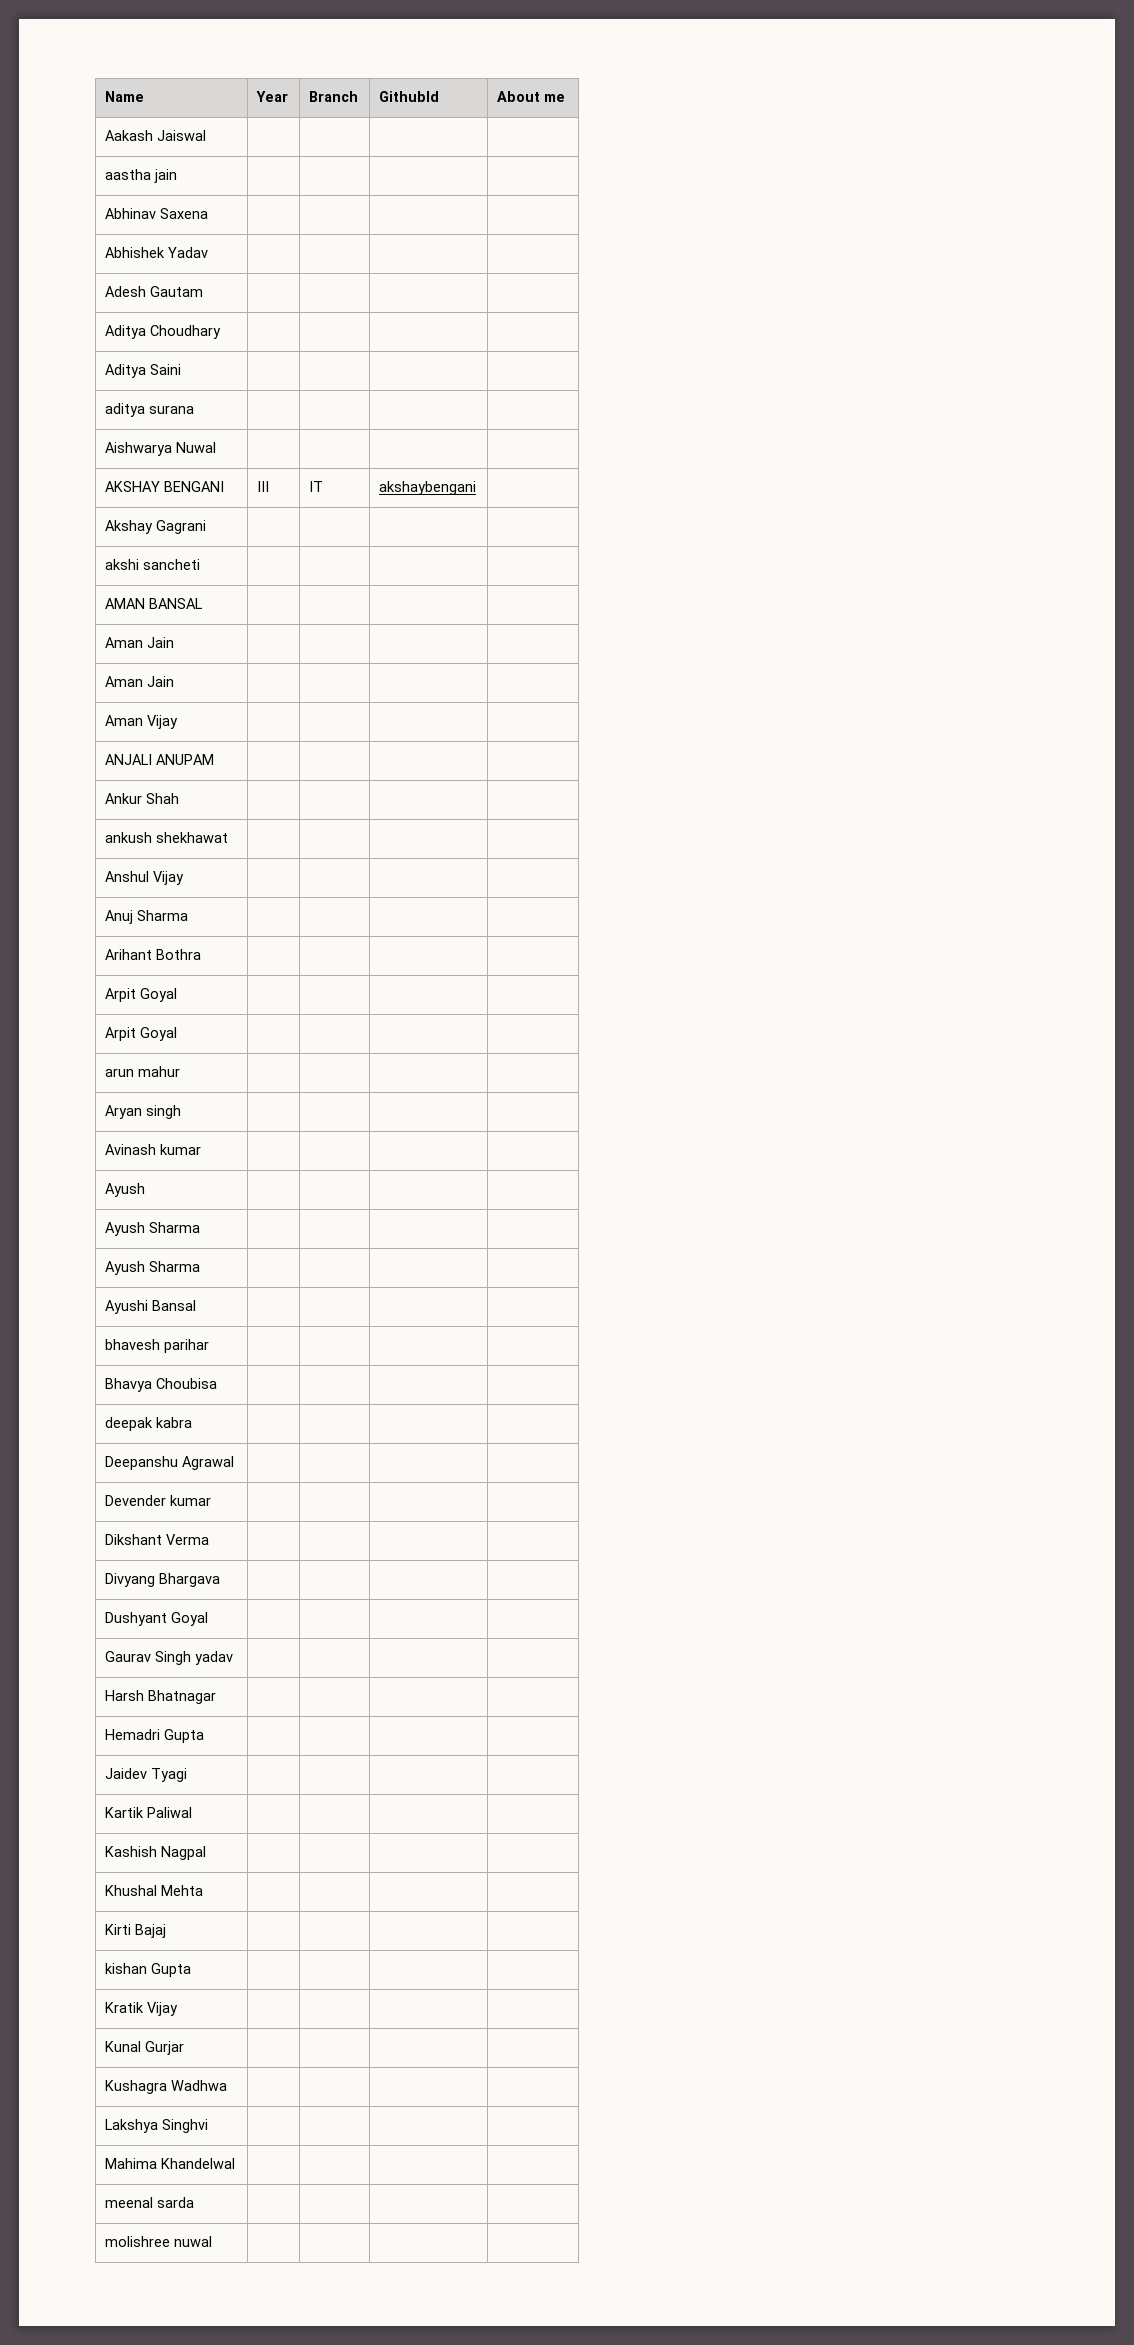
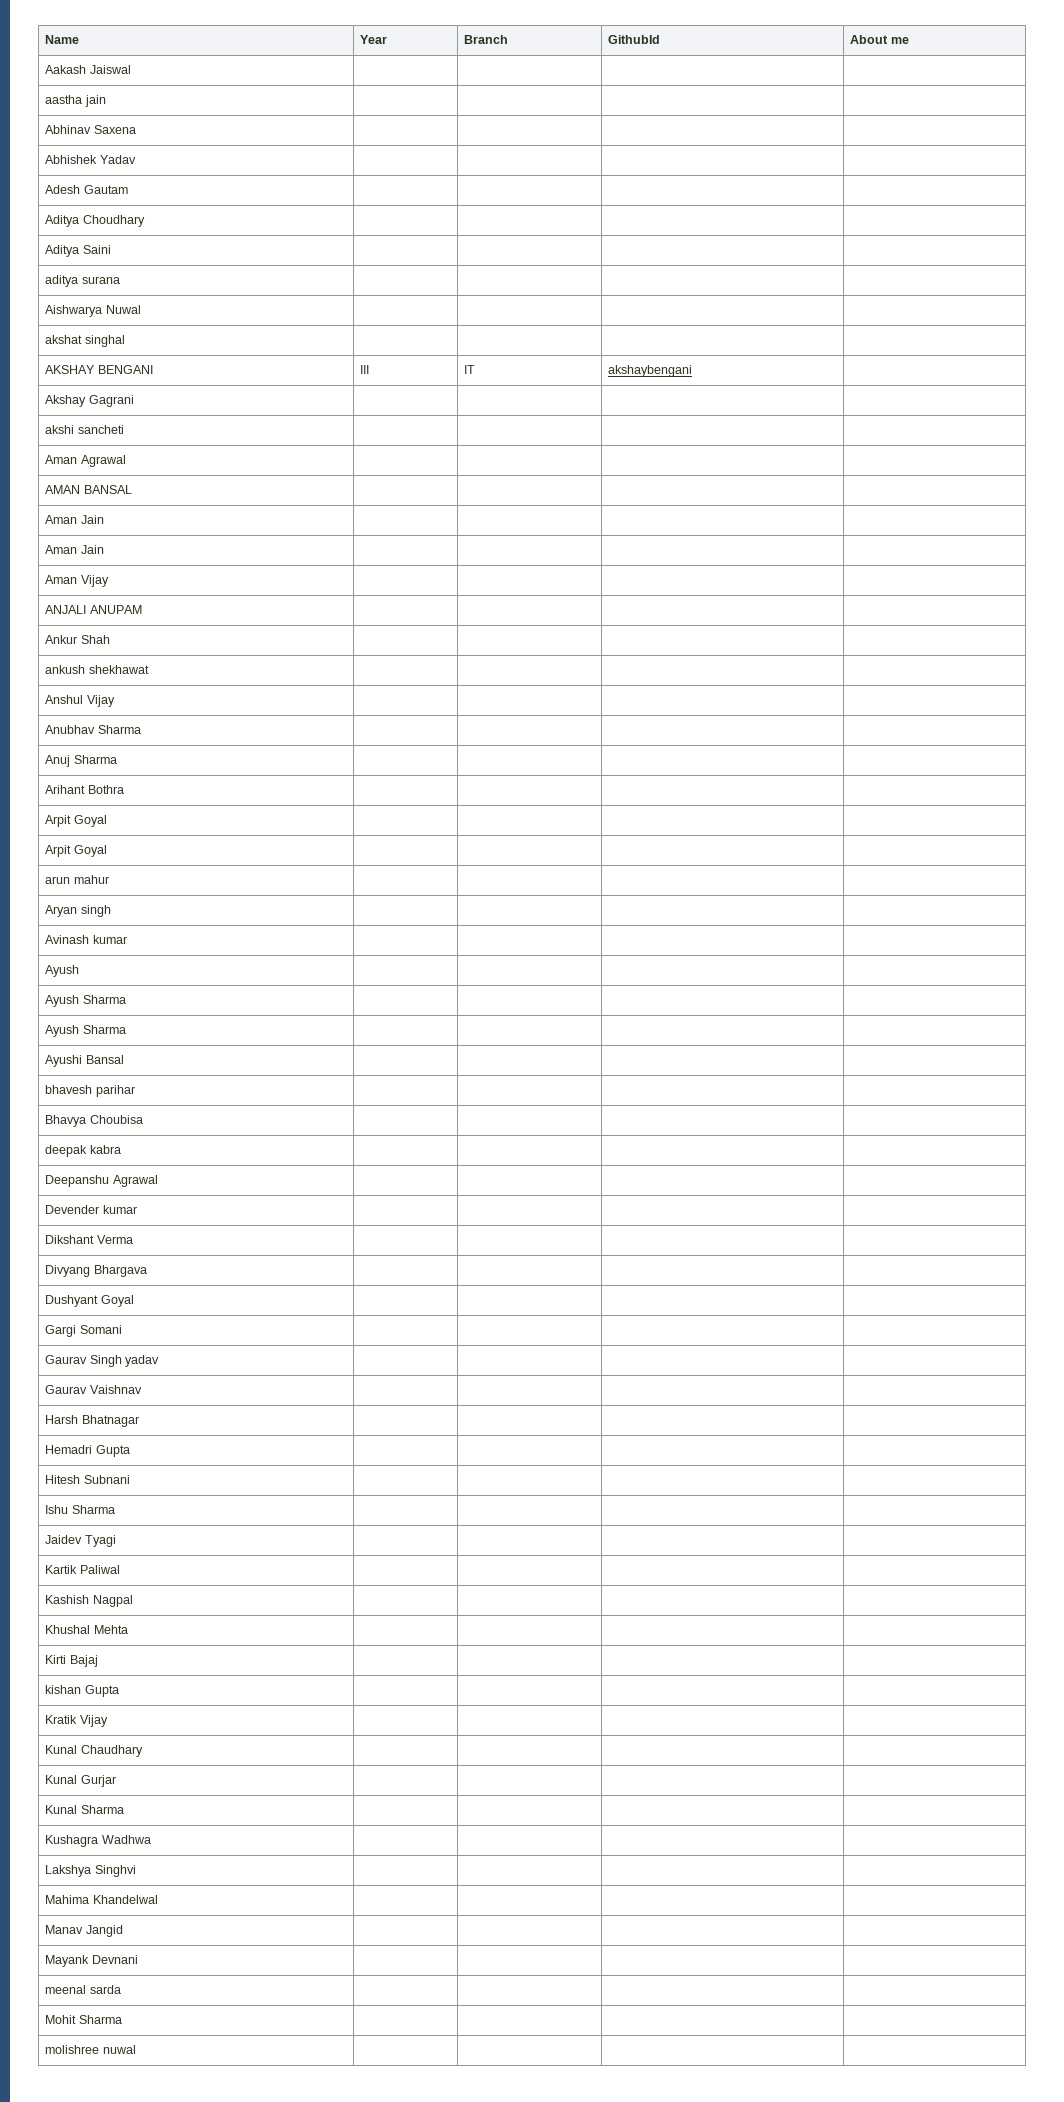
+ akshat singhal | | | |
+ Aman Agrawal | | | |
+ Anubhav Sharma | | | |
+ Gargi Somani | | | |
+ Gaurav Vaishnav | | | |
+ Hitesh Subnani | | | |
+ Ishu Sharma | | | |
+ Kunal Chaudhary | | | |
+ Kunal Sharma | | | |
+ Manav Jangid | | | |
+ Mayank Devnani | | | |
+ Mohit Sharma | | | |

